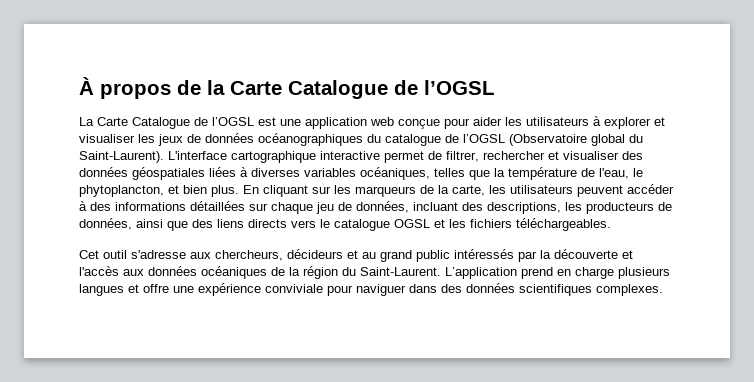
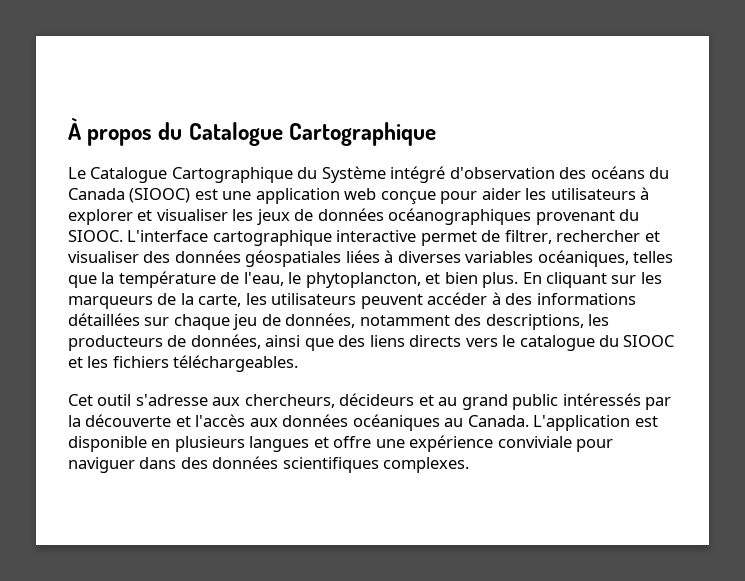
- À propos de la Carte Catalogue de l’OGSL
- La Carte Catalogue de l’OGSL est une application web conçue pour aider les utilisateurs à explorer et visualiser les jeux de données océanographiques du catalogue de l’OGSL (Observatoire global du Saint-Laurent).
+ À propos du Catalogue Cartographique
+ Le Catalogue Cartographique du Système intégré d'observation des océans du Canada (SIOOC) est une application web conçue pour aider les utilisateurs à explorer et visualiser les jeux de données océanographiques provenant du SIOOC.
- En cliquant sur les marqueurs de la carte, les utilisateurs peuvent accéder à des informations détaillées sur chaque jeu de données, incluant des descriptions, les producteurs de données, ainsi que des liens directs vers le catalogue OGSL et les fichiers téléchargeables.
+ En cliquant sur les marqueurs de la carte, les utilisateurs peuvent accéder à des informations détaillées sur chaque jeu de données, notamment des descriptions, les producteurs de données, ainsi que des liens directs vers le catalogue du SIOOC et les fichiers téléchargeables.
- Cet outil s'adresse aux chercheurs, décideurs et au grand public intéressés par la découverte et l'accès aux données océaniques de la région du Saint-Laurent. L’application prend en charge plusieurs langues et offre une expérience conviviale pour naviguer dans des données scientifiques complexes.
+ Cet outil s'adresse aux chercheurs, décideurs et au grand public intéressés par la découverte et l'accès aux données océaniques au Canada. L'application est disponible en plusieurs langues et offre une expérience conviviale pour naviguer dans des données scientifiques complexes.

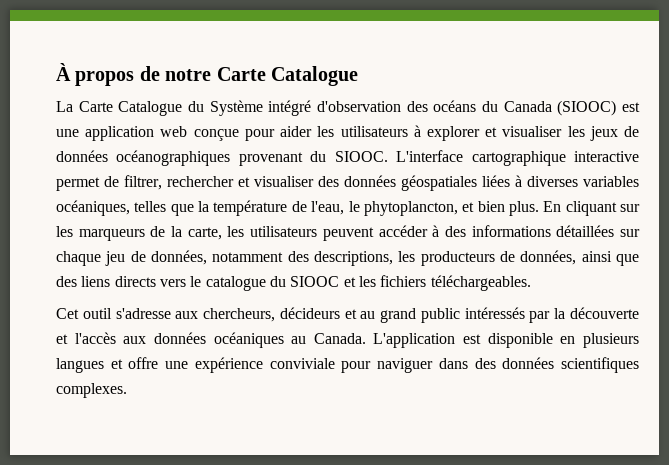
- À propos du Catalogue Cartographique
- Le Catalogue Cartographique du Système intégré d'observation des océans du Canada (SIOOC) est une application web conçue pour aider les utilisateurs à explorer et visualiser les jeux de données océanographiques provenant du SIOOC.
+ À propos de notre Carte Catalogue
+ La Carte Catalogue du Système intégré d'observation des océans du Canada (SIOOC) est une application web conçue pour aider les utilisateurs à explorer et visualiser les jeux de données océanographiques provenant du SIOOC.

